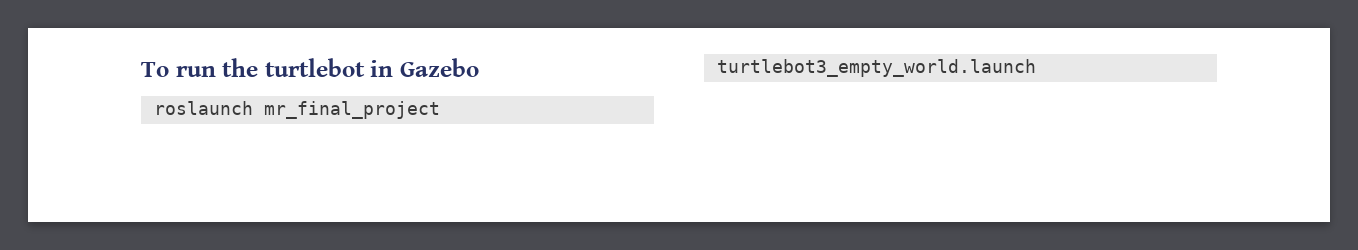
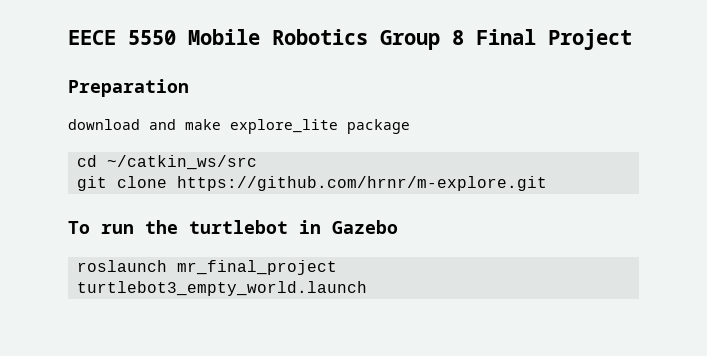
+ EECE 5550 Mobile Robotics Group 8 Final Project
+ Preparation
+ download and make explore_lite package
+ cd ~/catkin_ws/src
+ git clone https://github.com/hrnr/m-explore.git

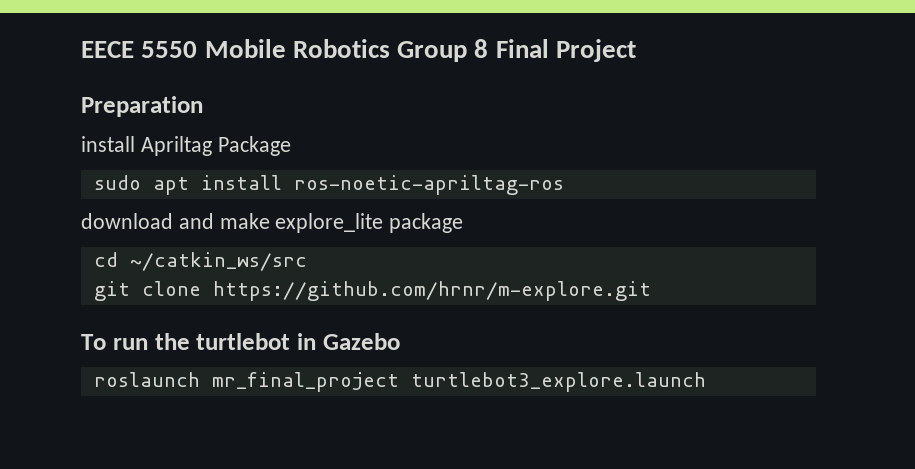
+ install Apriltag Package
+ sudo apt install ros-noetic-apriltag-ros
- roslaunch mr_final_project turtlebot3_empty_world.launch
+ roslaunch mr_final_project turtlebot3_explore.launch

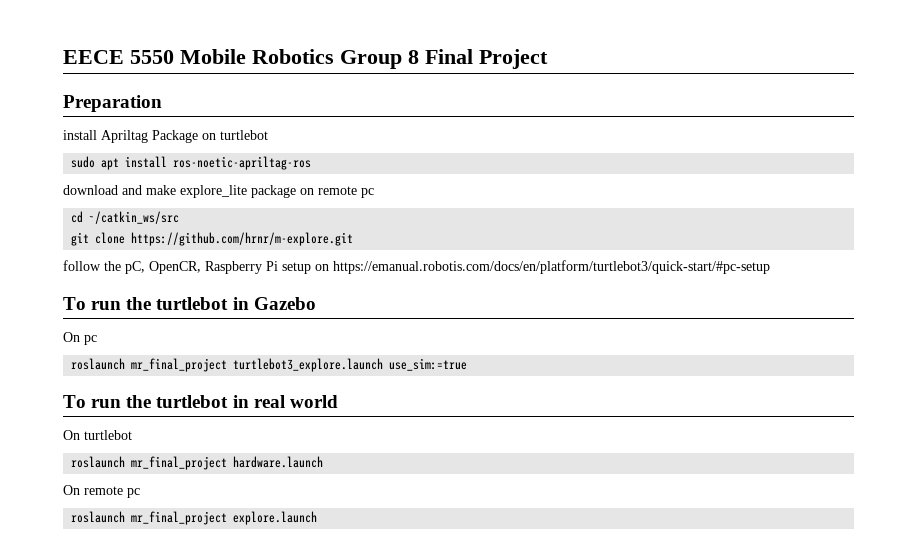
- install Apriltag Package
+ install Apriltag Package on turtlebot
- download and make explore_lite package
+ download and make explore_lite package on remote pc
+ follow the pC, OpenCR, Raspberry Pi setup on https://emanual.robotis.com/docs/en/platform/turtlebot3/quick-start/#pc-setup
+ On pc
- roslaunch mr_final_project turtlebot3_explore.launch
+ roslaunch mr_final_project turtlebot3_explore.launch use_sim:=true
+ To run the turtlebot in real world
+ On turtlebot
+ roslaunch mr_final_project hardware.launch
+ On remote pc
+ roslaunch mr_final_project explore.launch

